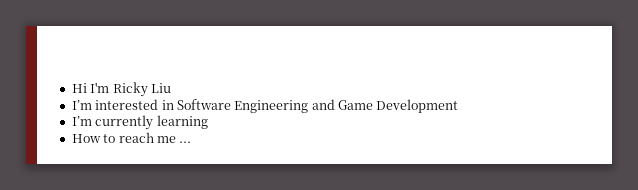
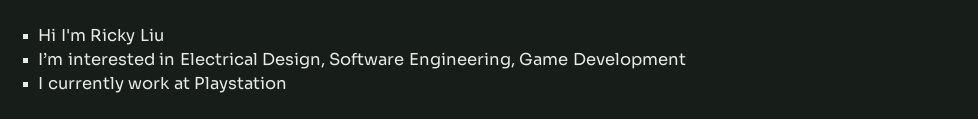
- I’m interested in Software Engineering and Game Development
- I’m currently learning
- How to reach me ...
+ I’m interested in Electrical Design, Software Engineering, Game Development
+ I currently work at Playstation

